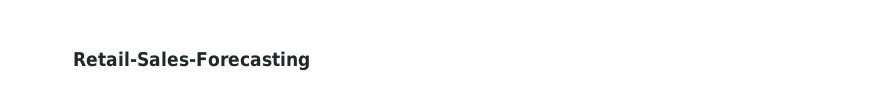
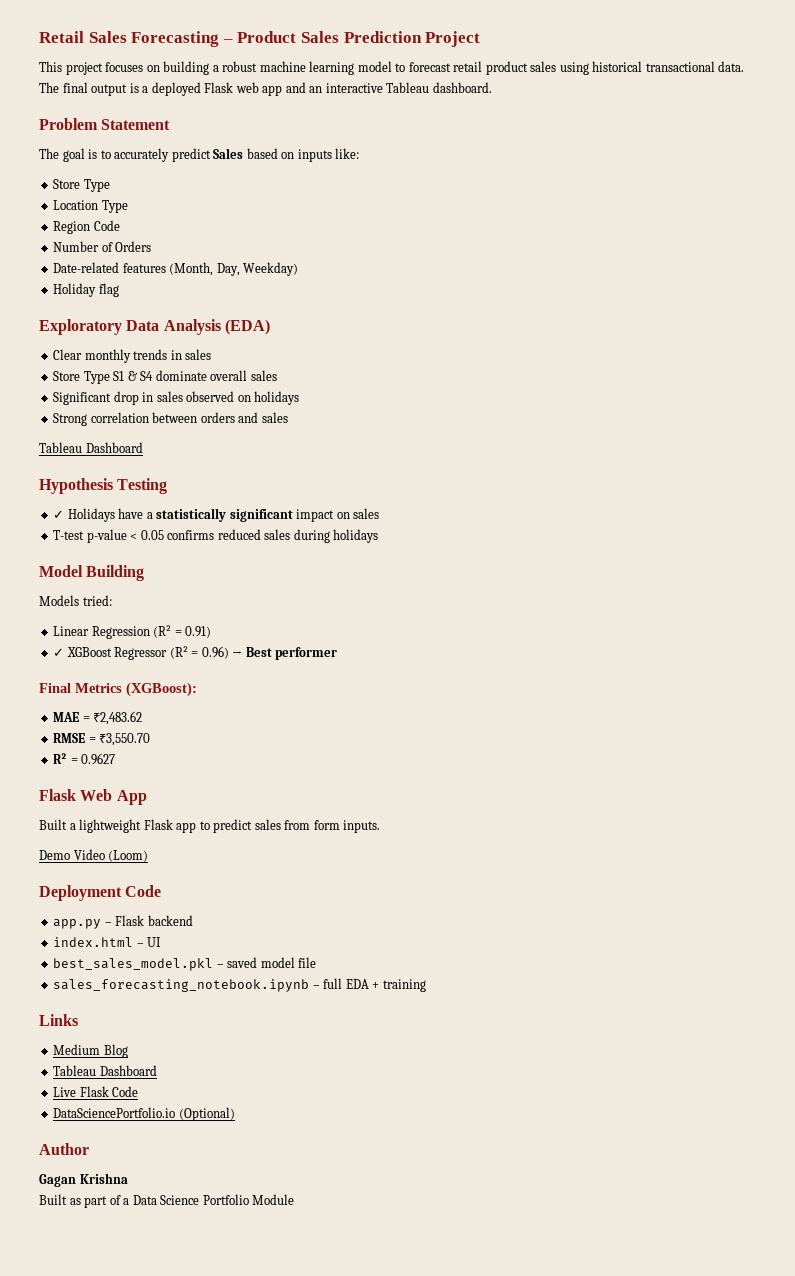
- Retail-Sales-Forecasting
+ Retail Sales Forecasting – Product Sales Prediction Project
+ This project focuses on building a robust machine learning model to forecast retail product sales using historical transactional data. The final output is a deployed Flask web app and an interactive Tableau dashboard.
+ Problem Statement
+ The goal is to accurately predict Sales based on inputs like:
+ Store Type
+ Location Type
+ Region Code
+ Number of Orders
+ Date-related features (Month, Day, Weekday)
+ Holiday flag
+ Exploratory Data Analysis (EDA)
+ Clear monthly trends in sales
+ Store Type S1 & S4 dominate overall sales
+ Significant drop in sales observed on holidays
+ Strong correlation between orders and sales
+ Tableau Dashboard
+ Hypothesis Testing
+ ✓ Holidays have a statistically significant impact on sales
+ T-test p-value < 0.05 confirms reduced sales during holidays
+ Model Building
+ Models tried:
+ Linear Regression (R² = 0.91)
+ ✓ XGBoost Regressor (R² = 0.96) → Best performer
+ Final Metrics (XGBoost):
+ MAE = ₹2,483.62
+ RMSE = ₹3,550.70
+ R² = 0.9627
+ Flask Web App
+ Built a lightweight Flask app to predict sales from form inputs.
+ Demo Video (Loom)
+ Deployment Code
+ app.py – Flask backend
+ index.html – UI
+ best_sales_model.pkl – saved model file
+ sales_forecasting_notebook.ipynb – full EDA + training
+ Links
+ Medium Blog
+ Tableau Dashboard
+ Live Flask Code
+ DataSciencePortfolio.io (Optional)
+ Author
+ Gagan Krishna
+ Built as part of a Data Science Portfolio Module

